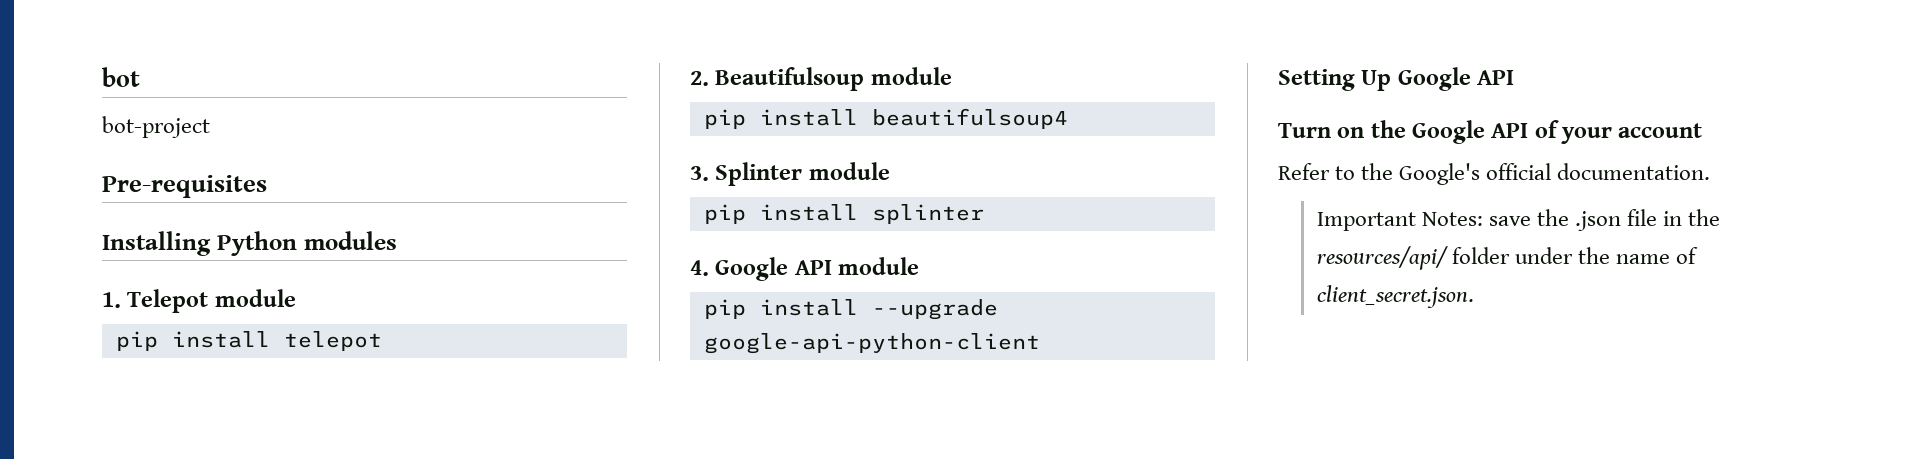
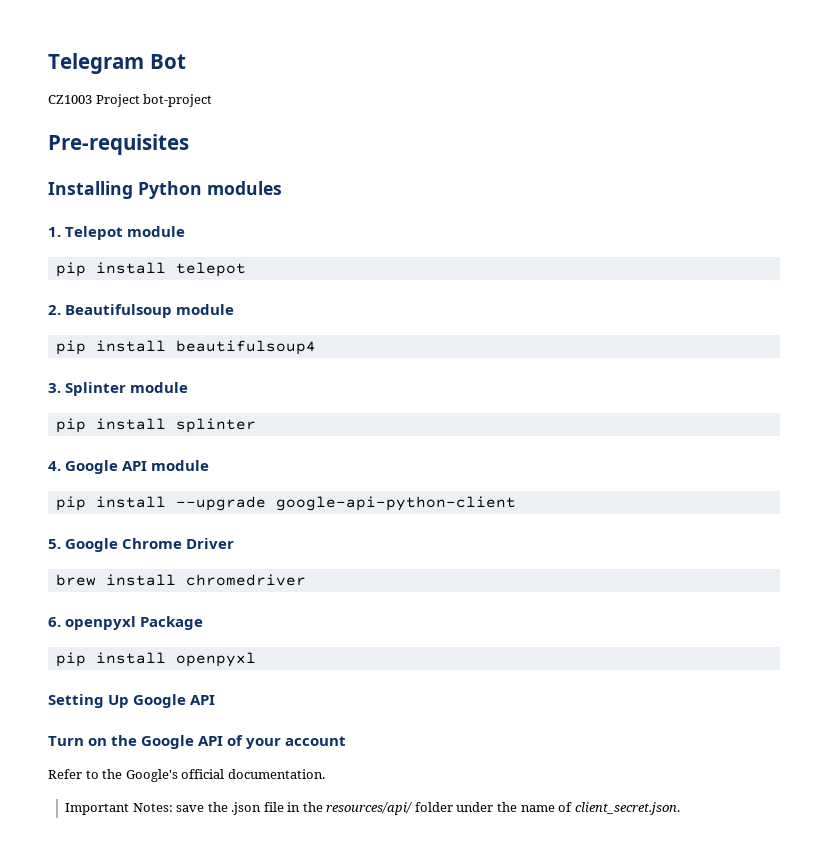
- bot
- bot-project
+ Telegram Bot
+ CZ1003 Project bot-project
+ 5. Google Chrome Driver
+ brew install chromedriver
+ 6. openpyxl Package
+ pip install openpyxl

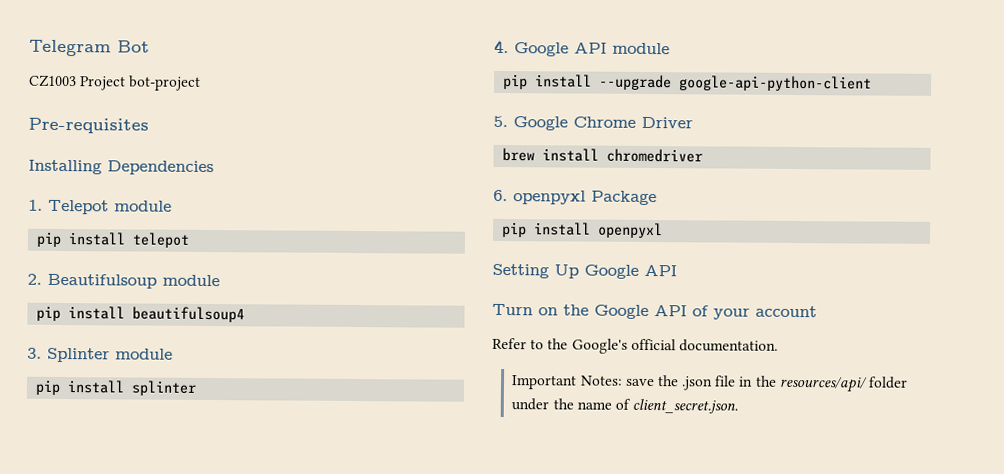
- Installing Python modules
+ Installing Dependencies

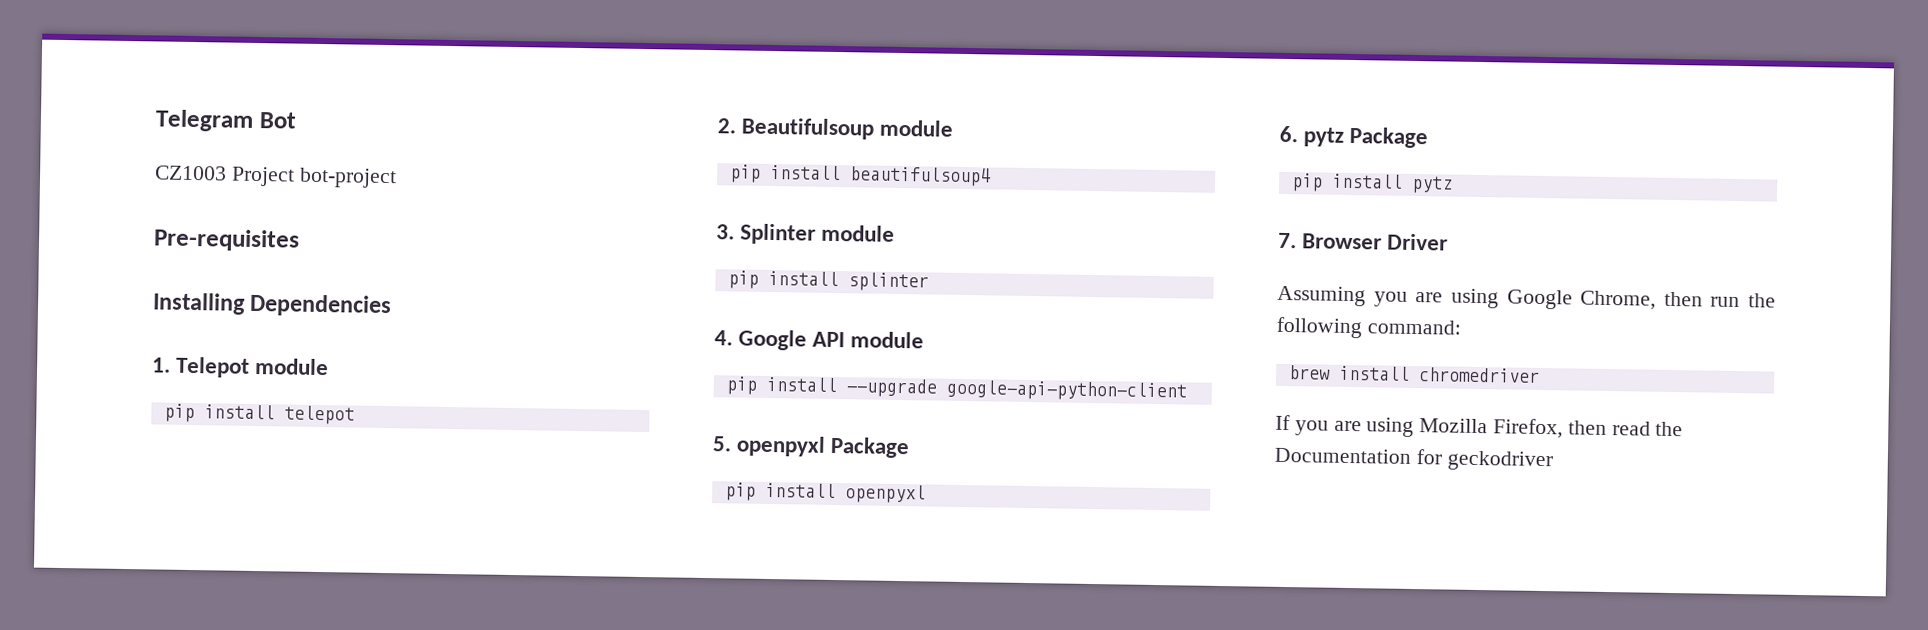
- 5. Google Chrome Driver
- brew install chromedriver
- 6. openpyxl Package
+ 5. openpyxl Package
- Setting Up Google API
- Turn on the Google API of your account
- Refer to the Google's official documentation.
- Important Notes: save the .json file in the resources/api/ folder under the name of client_secret.json.
+ 6. pytz Package
+ pip install pytz
+ 7. Browser Driver
+ Assuming you are using Google Chrome, then run the following command:
+ brew install chromedriver
+ If you are using Mozilla Firefox, then read the Documentation for geckodriver

